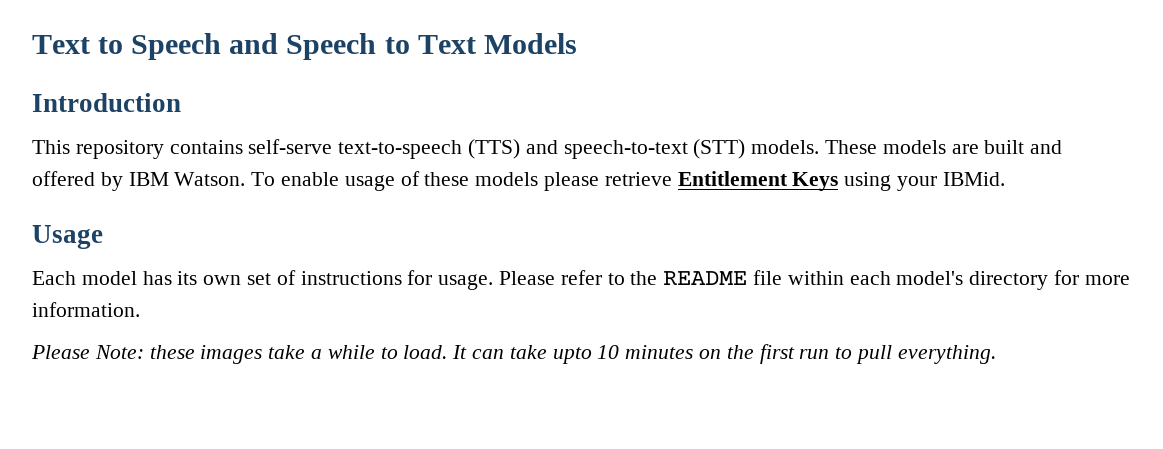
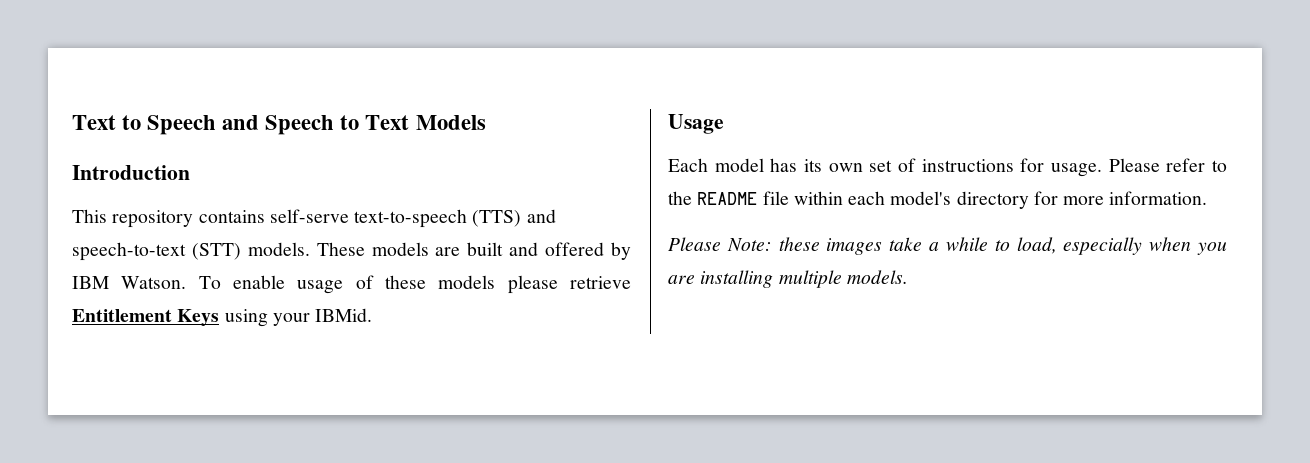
- Please Note: these images take a while to load. It can take upto 10 minutes on the first run to pull everything.
+ Please Note: these images take a while to load, especially when you are installing multiple models.

